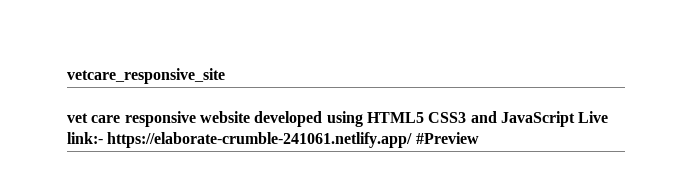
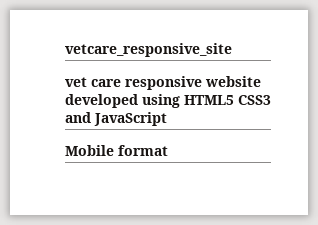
- vet care responsive website developed using HTML5 CSS3 and JavaScript Live link:- https://elaborate-crumble-241061.netlify.app/ #Preview
+ vet care responsive website developed using HTML5 CSS3 and JavaScript
+ Mobile format

